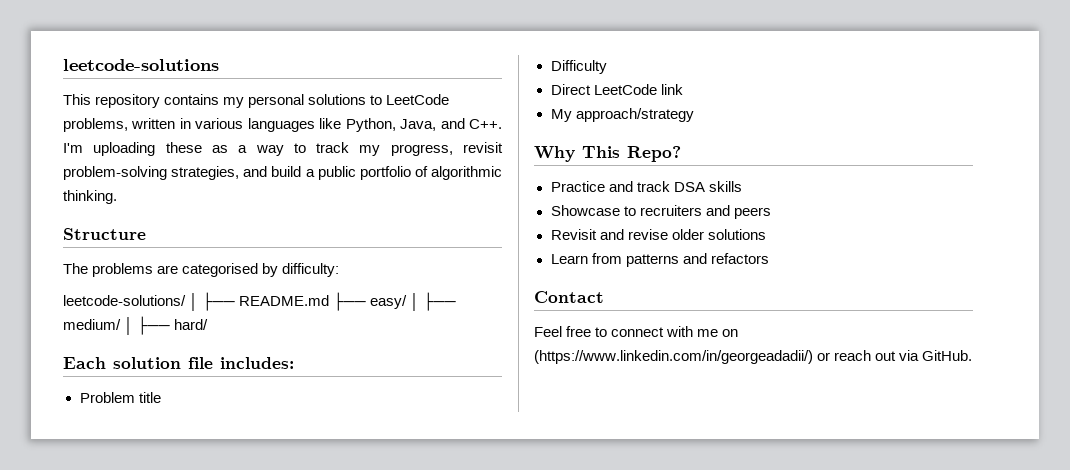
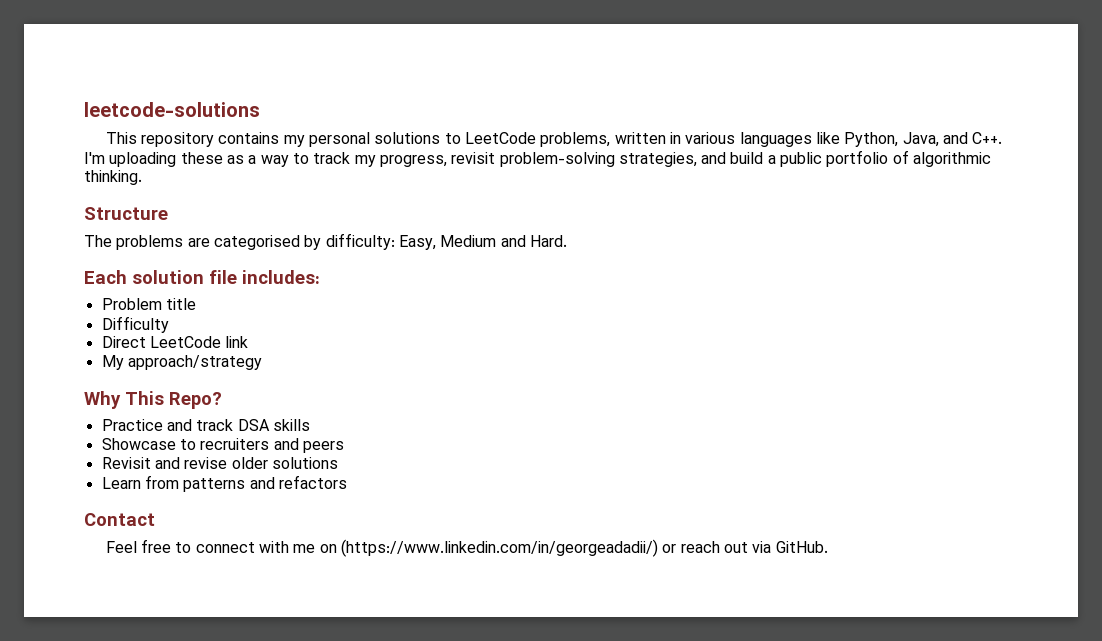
- The problems are categorised by difficulty:
- leetcode-solutions/ │ ├── README.md ├── easy/ │ ├── medium/ │ ├── hard/
+ The problems are categorised by difficulty: Easy, Medium and Hard.

